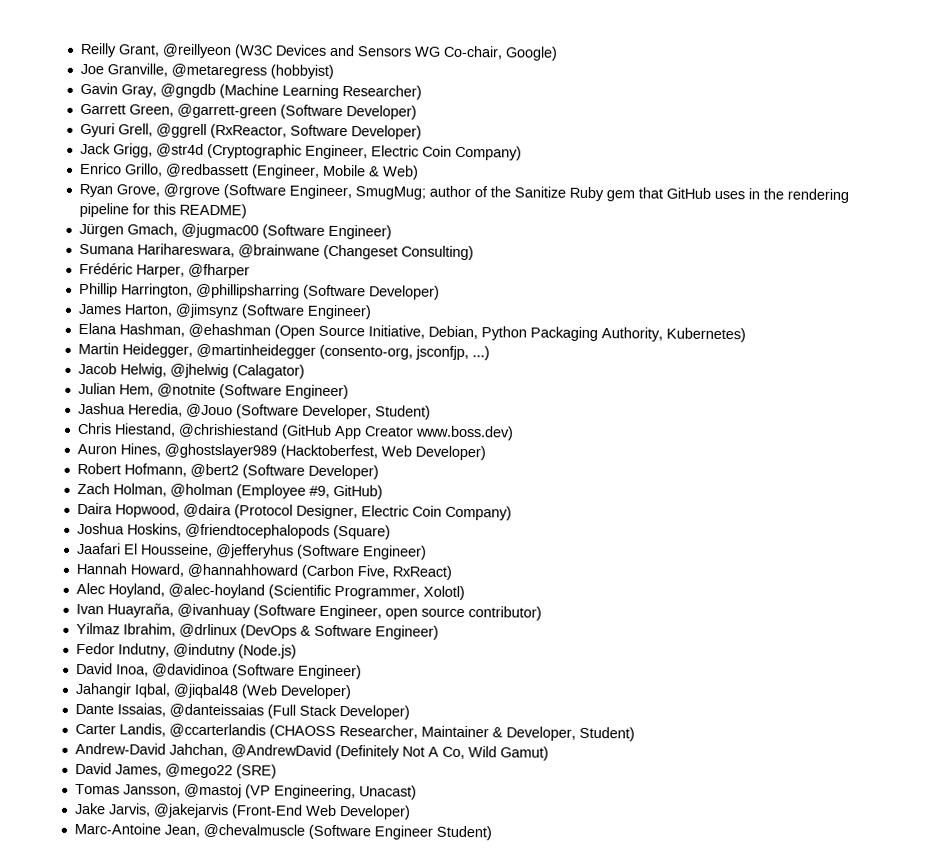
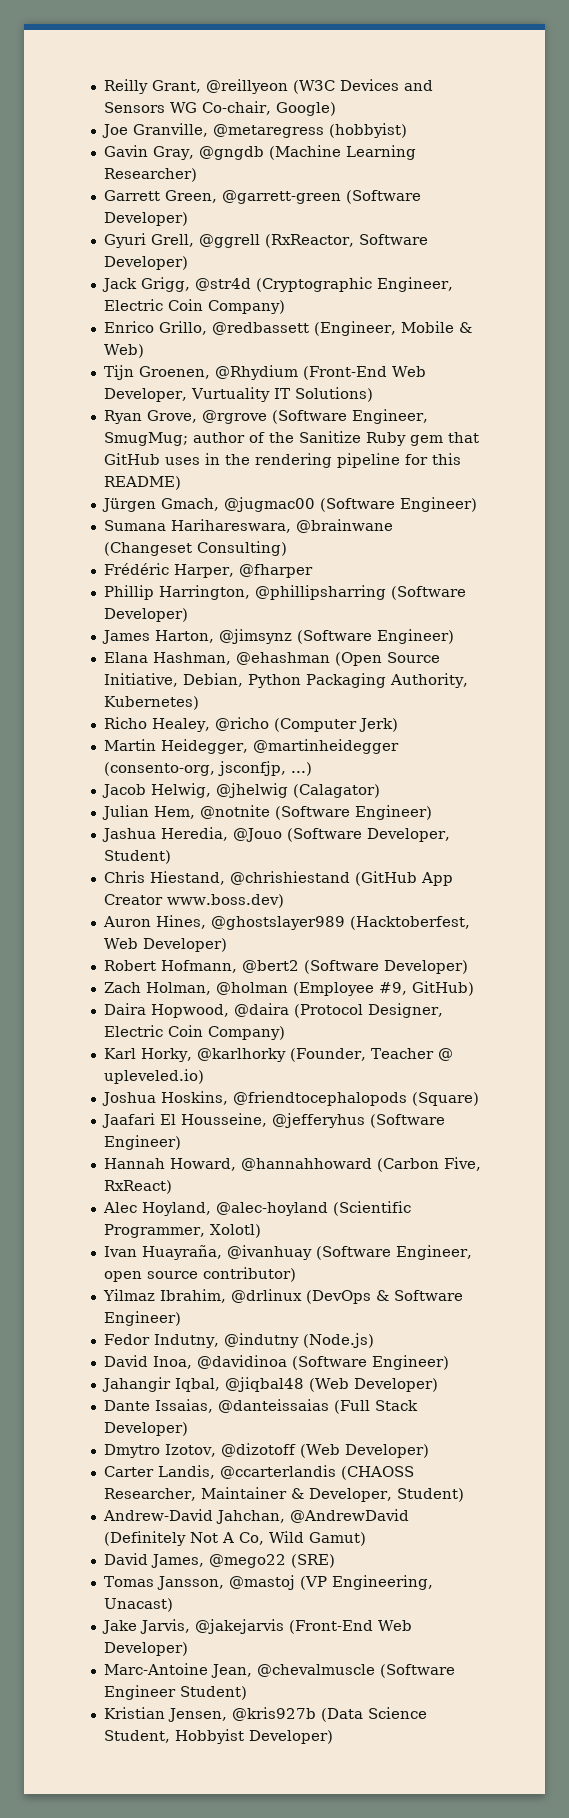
+ Tijn Groenen, @Rhydium (Front-End Web Developer, Vurtuality IT Solutions)
+ Richo Healey, @richo (Computer Jerk)
+ Karl Horky, @karlhorky (Founder, Teacher @ upleveled.io)
+ Dmytro Izotov, @dizotoff (Web Developer)
+ Kristian Jensen, @kris927b (Data Science Student, Hobbyist Developer)

